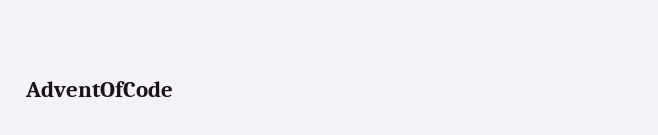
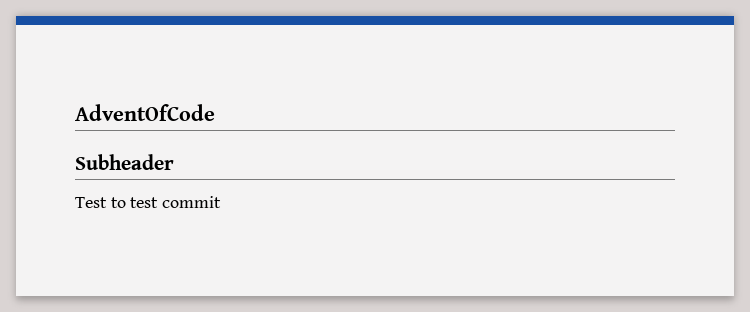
+ Subheader
+ Test to test commit

